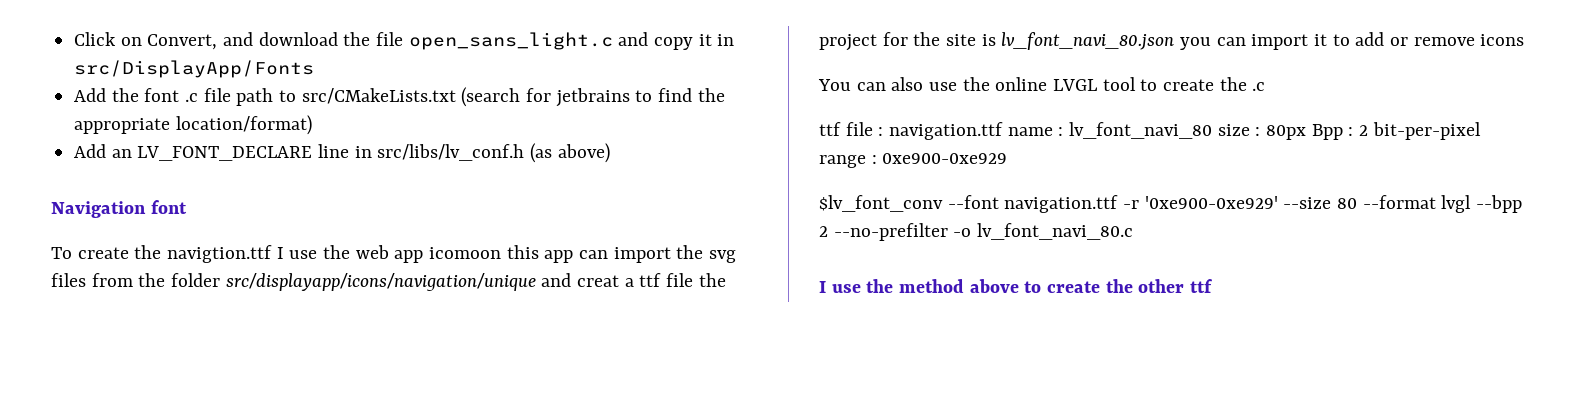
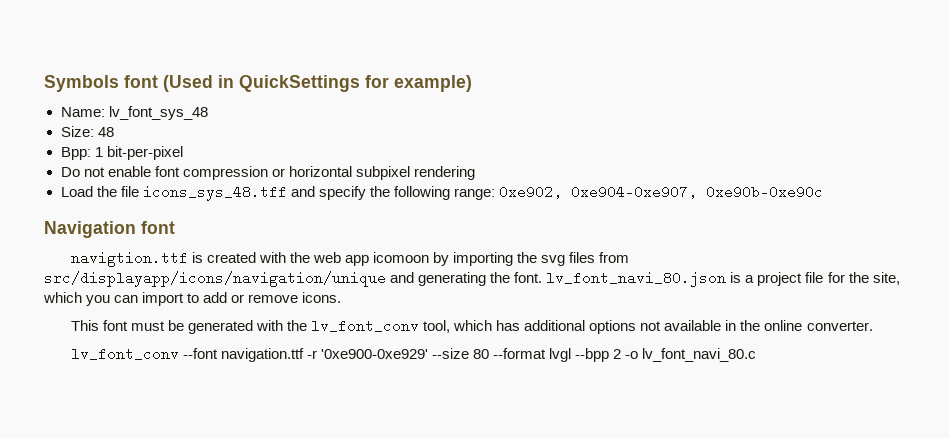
- Click on Convert, and download the file open_sans_light.c and copy it in src/DisplayApp/Fonts
- Add the font .c file path to src/CMakeLists.txt (search for jetbrains to find the appropriate location/format)
- Add an LV_FONT_DECLARE line in src/libs/lv_conf.h (as above)
+ Symbols font (Used in QuickSettings for example)
+ Name: lv_font_sys_48
+ Size: 48
+ Bpp: 1 bit-per-pixel
+ Do not enable font compression or horizontal subpixel rendering
+ Load the file icons_sys_48.tff and specify the following range: 0xe902, 0xe904-0xe907, 0xe90b-0xe90c
  Navigation font
- To create the navigtion.ttf I use the web app icomoon this app can import the svg files from the folder src/displayapp/icons/navigation/unique and creat a ttf file the project for the site is lv_font_navi_80.json you can import it to add or remove icons
- You can also use the online LVGL tool to create the .c
- ttf file : navigation.ttf name : lv_font_navi_80 size : 80px Bpp : 2 bit-per-pixel range : 0xe900-0xe929
- $lv_font_conv --font navigation.ttf -r '0xe900-0xe929' --size 80 --format lvgl --bpp 2 --no-prefilter -o lv_font_navi_80.c
+ navigtion.ttf is created with the web app icomoon by importing the svg files from src/displayapp/icons/navigation/unique and generating the font. lv_font_navi_80.json is a project file for the site, which you can import to add or remove icons.
+ This font must be generated with the lv_font_conv tool, which has additional options not available in the online converter.
+ lv_font_conv --font navigation.ttf -r '0xe900-0xe929' --size 80 --format lvgl --bpp 2 -o lv_font_navi_80.c
- I use the method above to create the other ttf

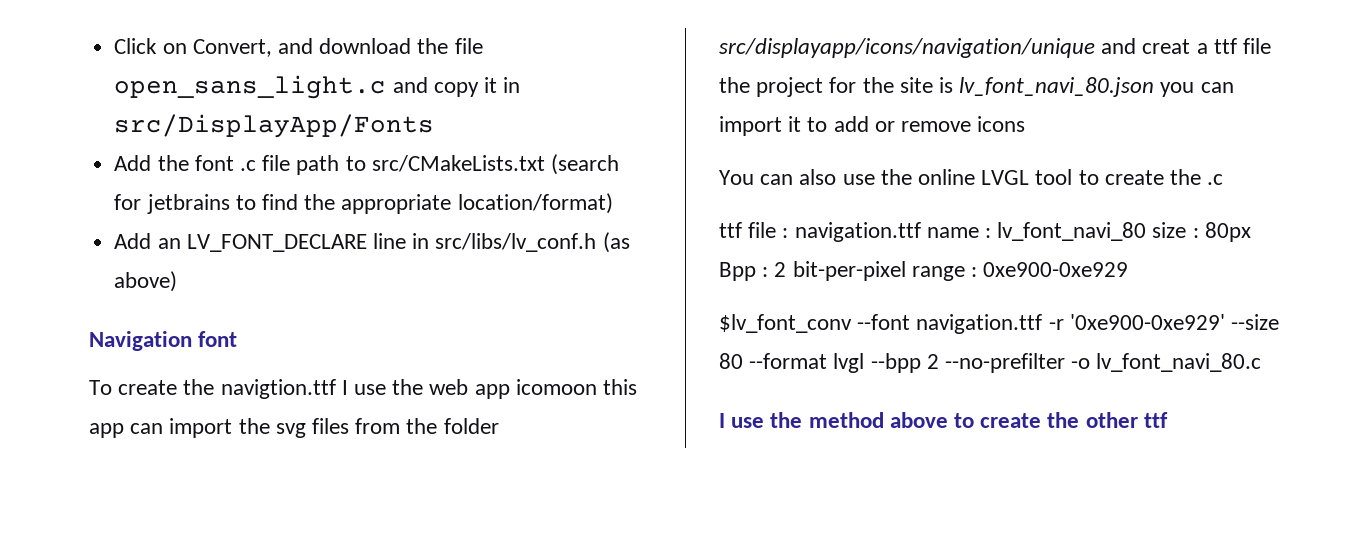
- Symbols font (Used in QuickSettings for example)
- Name: lv_font_sys_48
- Size: 48
- Bpp: 1 bit-per-pixel
- Do not enable font compression or horizontal subpixel rendering
- Load the file icons_sys_48.tff and specify the following range: 0xe902, 0xe904-0xe907, 0xe90b-0xe90c
+ Click on Convert, and download the file open_sans_light.c and copy it in src/DisplayApp/Fonts
+ Add the font .c file path to src/CMakeLists.txt (search for jetbrains to find the appropriate location/format)
+ Add an LV_FONT_DECLARE line in src/libs/lv_conf.h (as above)
  Navigation font
- navigtion.ttf is created with the web app icomoon by importing the svg files from src/displayapp/icons/navigation/unique and generating the font. lv_font_navi_80.json is a project file for the site, which you can import to add or remove icons.
- This font must be generated with the lv_font_conv tool, which has additional options not available in the online converter.
- lv_font_conv --font navigation.ttf -r '0xe900-0xe929' --size 80 --format lvgl --bpp 2 -o lv_font_navi_80.c
+ To create the navigtion.ttf I use the web app icomoon this app can import the svg files from the folder src/displayapp/icons/navigation/unique and creat a ttf file the project for the site is lv_font_navi_80.json you can import it to add or remove icons
+ You can also use the online LVGL tool to create the .c
+ ttf file : navigation.ttf name : lv_font_navi_80 size : 80px Bpp : 2 bit-per-pixel range : 0xe900-0xe929
+ $lv_font_conv --font navigation.ttf -r '0xe900-0xe929' --size 80 --format lvgl --bpp 2 --no-prefilter -o lv_font_navi_80.c
+ I use the method above to create the other ttf

